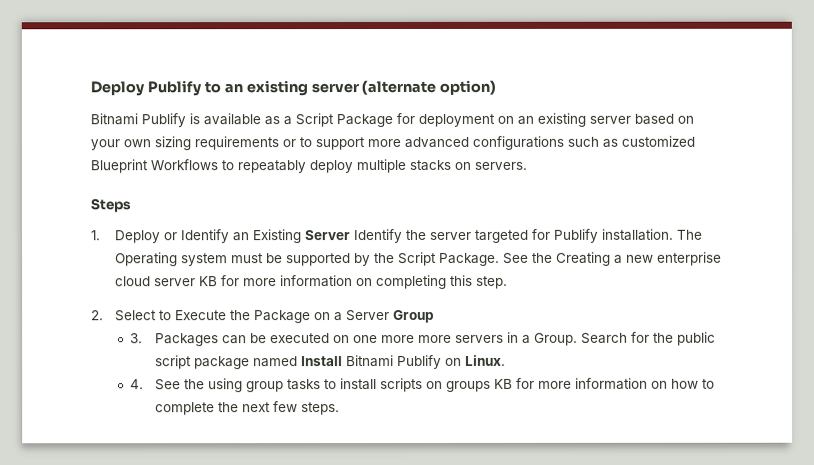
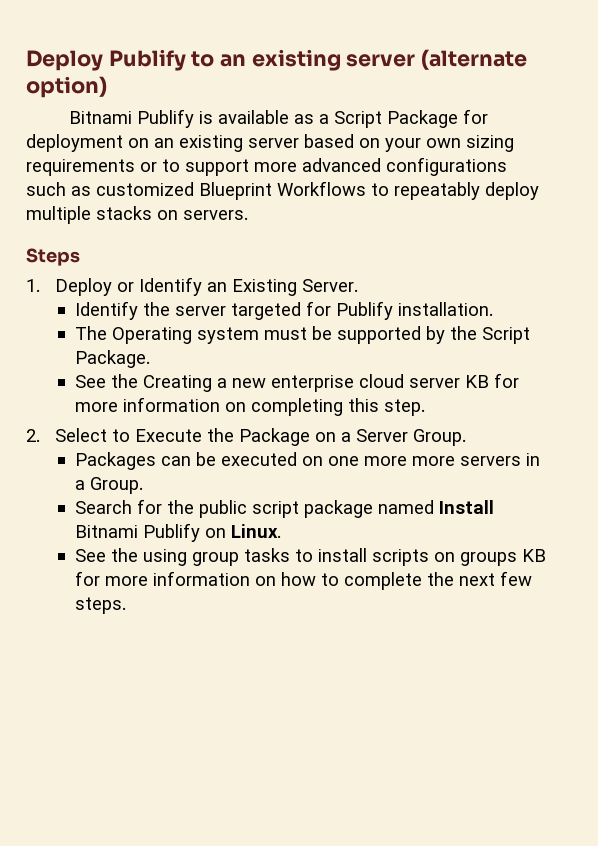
- 1. Deploy or Identify an Existing Server Identify the server targeted for Publify installation. The Operating system must be supported by the Script Package. See the Creating a new enterprise cloud server KB for more information on completing this step.
+ 1. Deploy or Identify an Existing Server.
+ Identify the server targeted for Publify installation.
+ The Operating system must be supported by the Script Package.
+ See the Creating a new enterprise cloud server KB for more information on completing this step.
- 2. Select to Execute the Package on a Server Group
- 3. Packages can be executed on one more more servers in a Group. Search for the public script package named Install Bitnami Publify on Linux.
+ 2. Select to Execute the Package on a Server Group.
+ Packages can be executed on one more more servers in a Group.
+ Search for the public script package named Install Bitnami Publify on Linux.
- 4. See the using group tasks to install scripts on groups KB for more information on how to complete the next few steps.
+ See the using group tasks to install scripts on groups KB for more information on how to complete the next few steps.

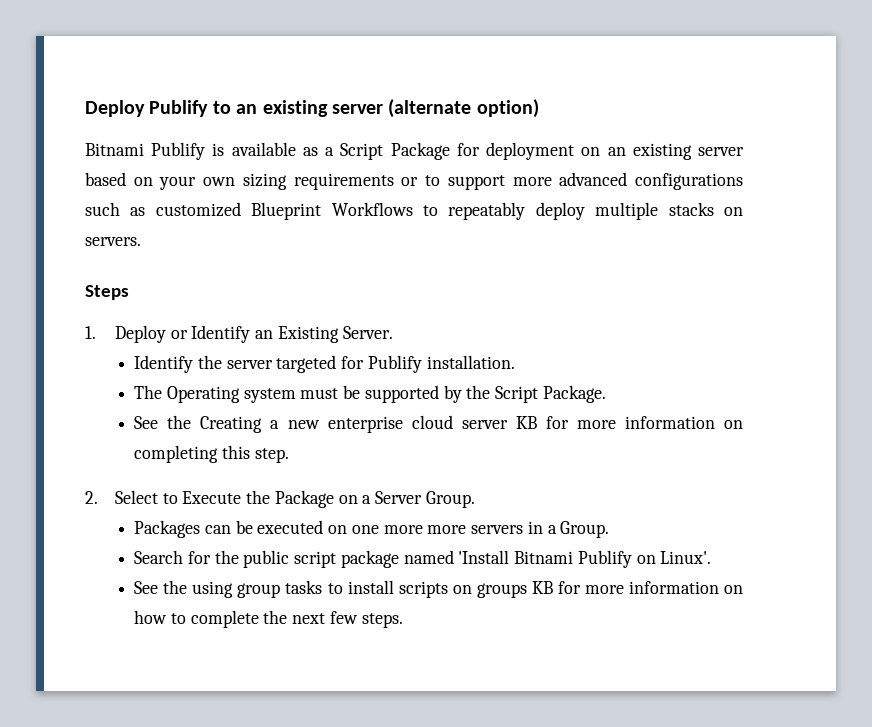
- Search for the public script package named Install Bitnami Publify on Linux.
+ Search for the public script package named 'Install Bitnami Publify on Linux'.

